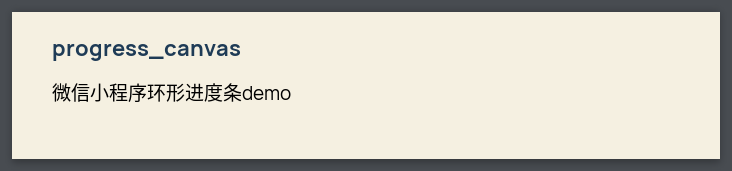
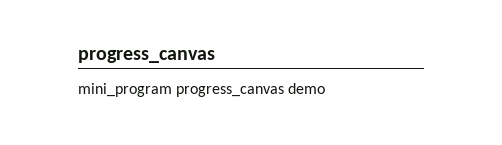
- 微信小程序环形进度条demo
+ mini_program progress_canvas demo

